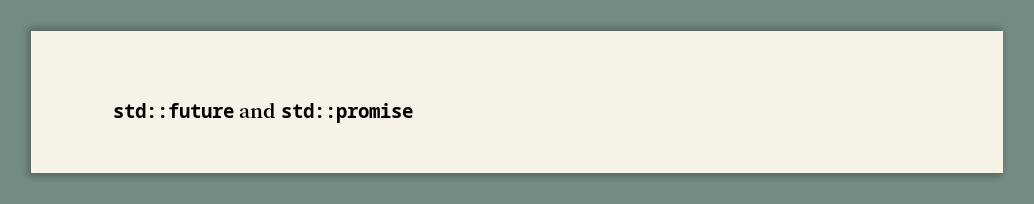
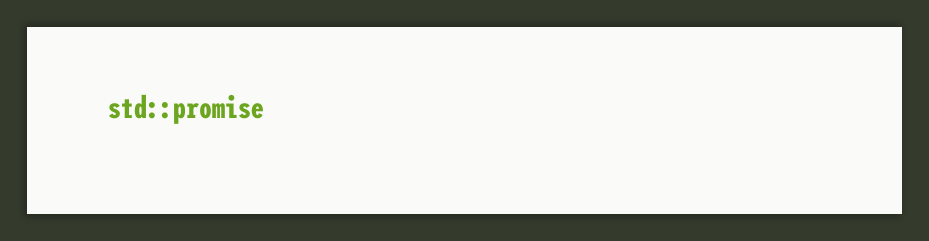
- std::future and std::promise
+ std::promise

